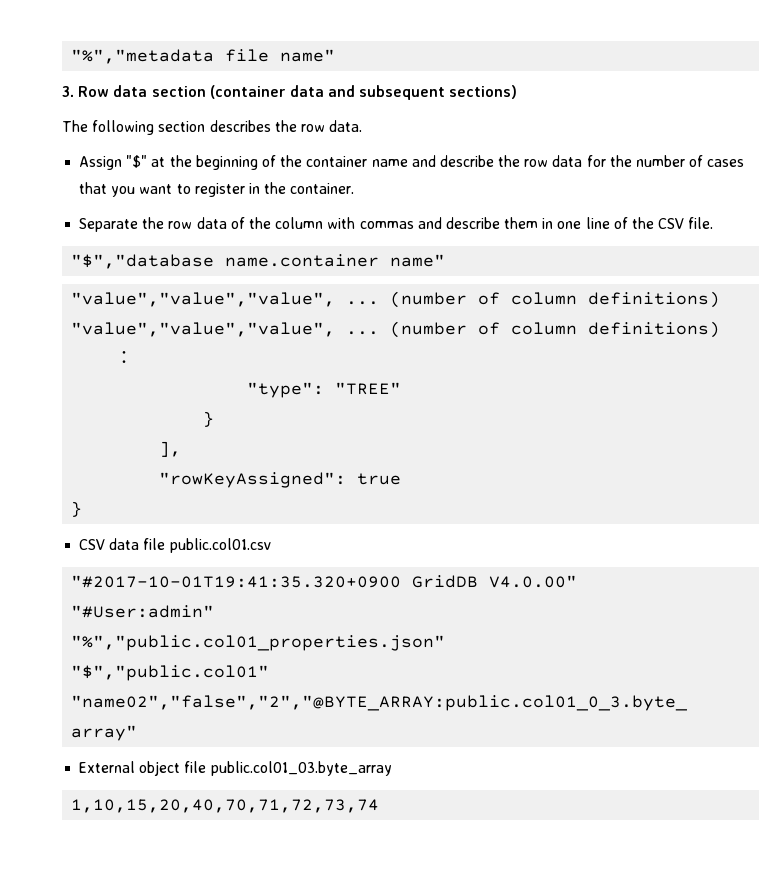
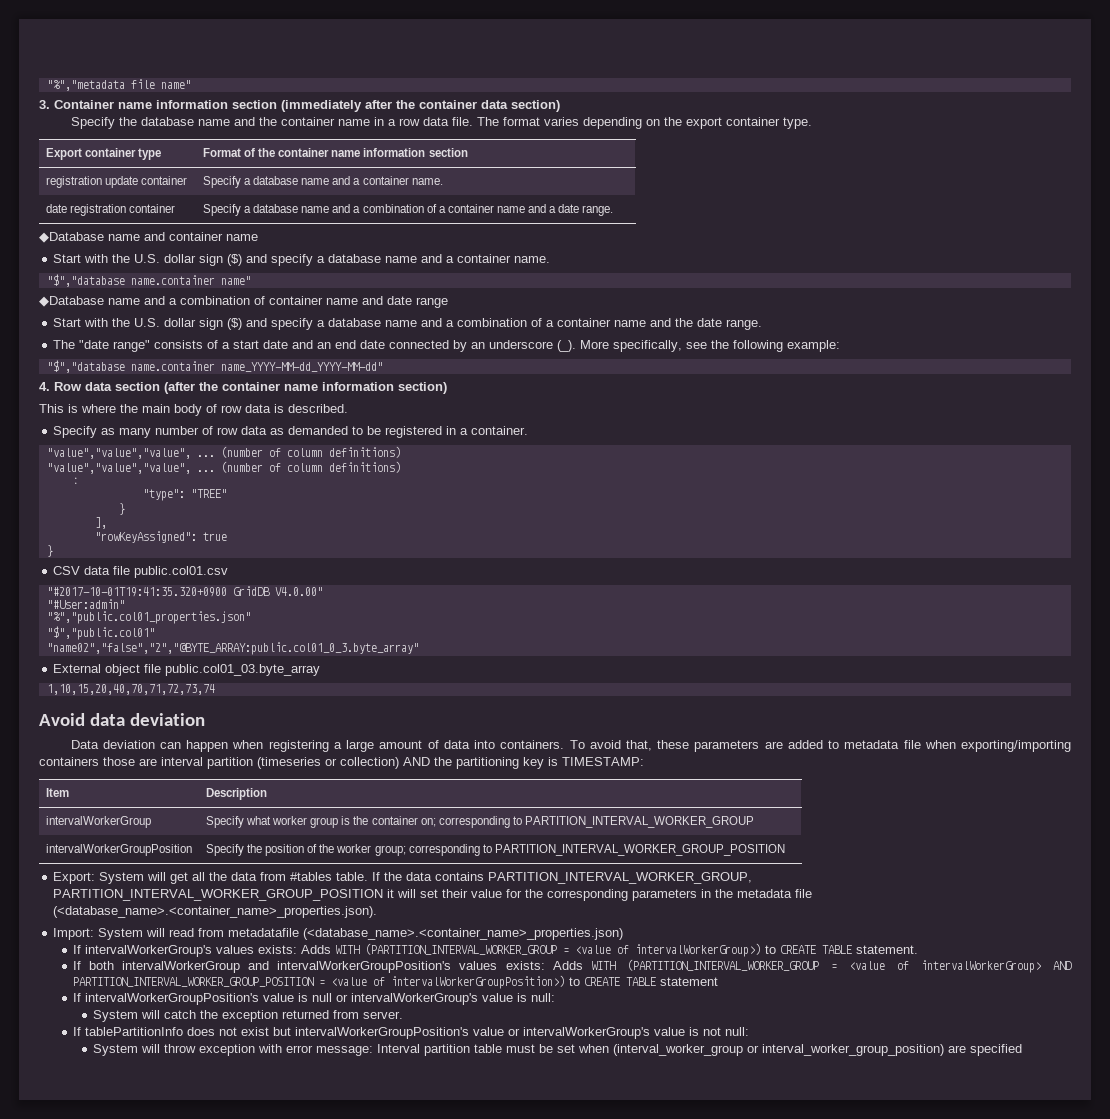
- 3. Row data section (container data and subsequent sections)
- The following section describes the row data.
- Assign "$" at the beginning of the container name and describe the row data for the number of cases that you want to register in the container.
- Separate the row data of the column with commas and describe them in one line of the CSV file.
+ 3. Container name information section (immediately after the container data section)
+ Specify the database name and the container name in a row data file. The format varies depending on the export container type.
+ Export container type | Format of the container name information section
+ registration update container | Specify a database name and a container name.
+ date registration container | Specify a database name and a combination of a container name and a date range.
+ ◆Database name and container name
+ Start with the U.S. dollar sign ($) and specify a database name and a container name.
  "$","database name.container name"
+ ◆Database name and a combination of container name and date range
+ Start with the U.S. dollar sign ($) and specify a database name and a combination of a container name and the date range.
+ The "date range" consists of a start date and an end date connected by an underscore (_). More specifically, see the following example:
+ "$","database name.container name_YYYY-MM-dd_YYYY-MM-dd"
+ 4. Row data section (after the container name information section)
+ This is where the main body of row data is described.
+ Specify as many number of row data as demanded to be registered in a container.
+ Avoid data deviation
+ Data deviation can happen when registering a large amount of data into containers. To avoid that, these parameters are added to metadata file when exporting/importing containers those are interval partition (timeseries or collection) AND the partitioning key is TIMESTAMP:
+ Item | Description
+ intervalWorkerGroup | Specify what worker group is the container on; corresponding to PARTITION_INTERVAL_WORKER_GROUP
+ intervalWorkerGroupPosition | Specify the position of the worker group; corresponding to PARTITION_INTERVAL_WORKER_GROUP_POSITION
+ Export: System will get all the data from #tables table. If the data contains PARTITION_INTERVAL_WORKER_GROUP, PARTITION_INTERVAL_WORKER_GROUP_POSITION it will set their value for the corresponding parameters in the metadata file (<database_name>.<container_name>_properties.json).
+ Import: System will read from metadatafile (<database_name>.<container_name>_properties.json)
+ If intervalWorkerGroup's values exists: Adds WITH (PARTITION_INTERVAL_WORKER_GROUP = <value of intervalWorkerGroup>) to CREATE TABLE statement.
+ If both intervalWorkerGroup and intervalWorkerGroupPosition's values exists: Adds WITH (PARTITION_INTERVAL_WORKER_GROUP = <value of intervalWorkerGroup> AND PARTITION_INTERVAL_WORKER_GROUP_POSITION = <value of intervalWorkerGroupPosition>) to CREATE TABLE statement
+ If intervalWorkerGroupPosition's value is null or intervalWorkerGroup's value is null:
+ System will catch the exception returned from server.
+ If tablePartitionInfo does not exist but intervalWorkerGroupPosition's value or intervalWorkerGroup's value is not null:
+ System will throw exception with error message: Interval partition table must be set when (interval_worker_group or interval_worker_group_position) are specified

